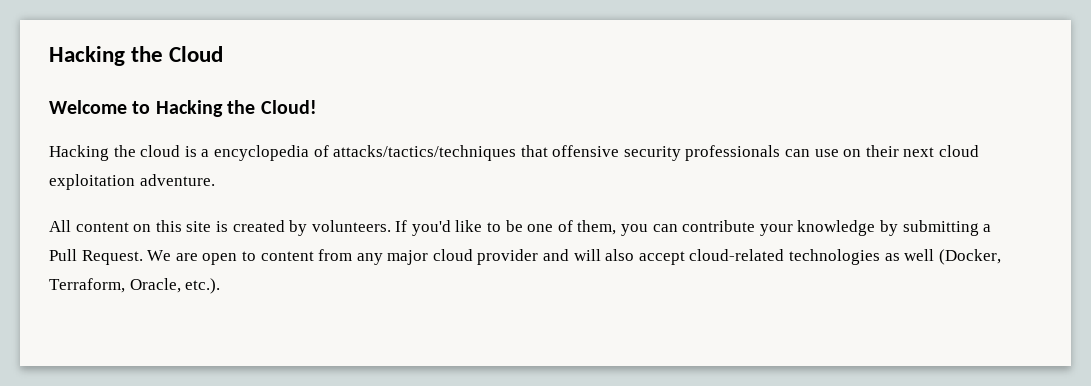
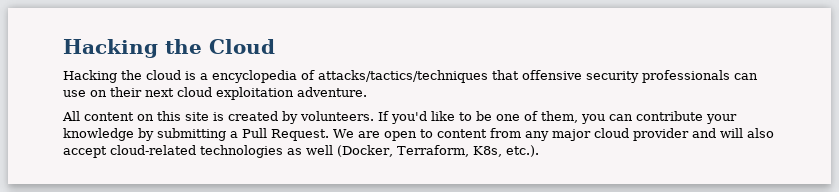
- Welcome to Hacking the Cloud!
- We are open to content from any major cloud provider and will also accept cloud-related technologies as well (Docker, Terraform, Oracle, etc.).
+ We are open to content from any major cloud provider and will also accept cloud-related technologies as well (Docker, Terraform, K8s, etc.).

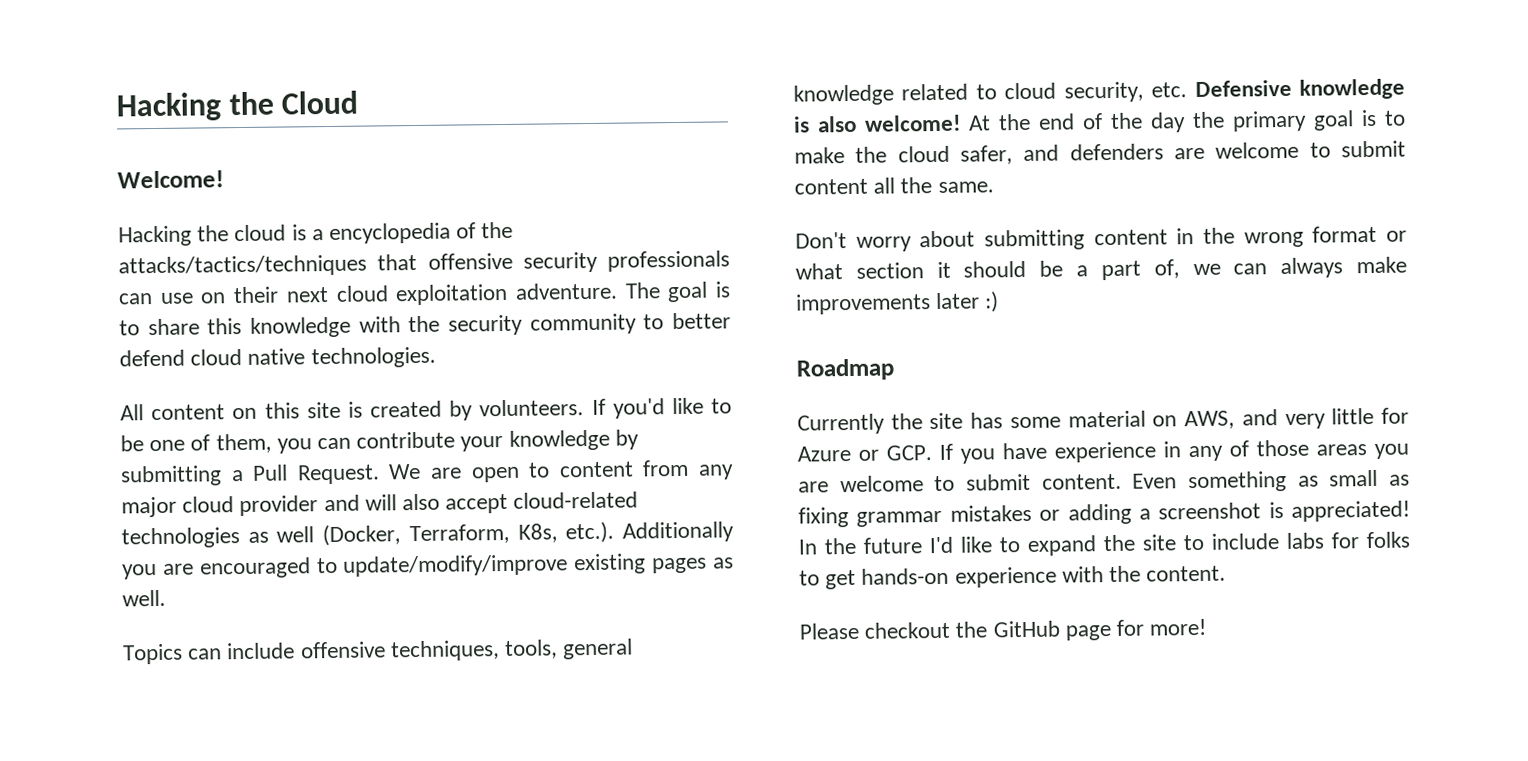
+ Welcome!
- Hacking the cloud is a encyclopedia of attacks/tactics/techniques that offensive security professionals can use on their next cloud exploitation adventure.
+ Hacking the cloud is a encyclopedia of the attacks/tactics/techniques that offensive security professionals can use on their next cloud exploitation adventure. The goal is to share this knowledge with the security community to better defend cloud native technologies.
- We are open to content from any major cloud provider and will also accept cloud-related technologies as well (Docker, Terraform, K8s, etc.).
+ We are open to content from any major cloud provider and will also accept cloud-related technologies as well (Docker, Terraform, K8s, etc.). Additionally you are encouraged to update/modify/improve existing pages as well.
+ Topics can include offensive techniques, tools, general knowledge related to cloud security, etc. Defensive knowledge is also welcome! At the end of the day the primary goal is to make the cloud safer, and defenders are welcome to submit content all the same.
+ Don't worry about submitting content in the wrong format or what section it should be a part of, we can always make improvements later :)
+ Roadmap
+ Currently the site has some material on AWS, and very little for Azure or GCP. If you have experience in any of those areas you are welcome to submit content. Even something as small as fixing grammar mistakes or adding a screenshot is appreciated! In the future I'd like to expand the site to include labs for folks to get hands-on experience with the content.
+ Please checkout the GitHub page for more!

